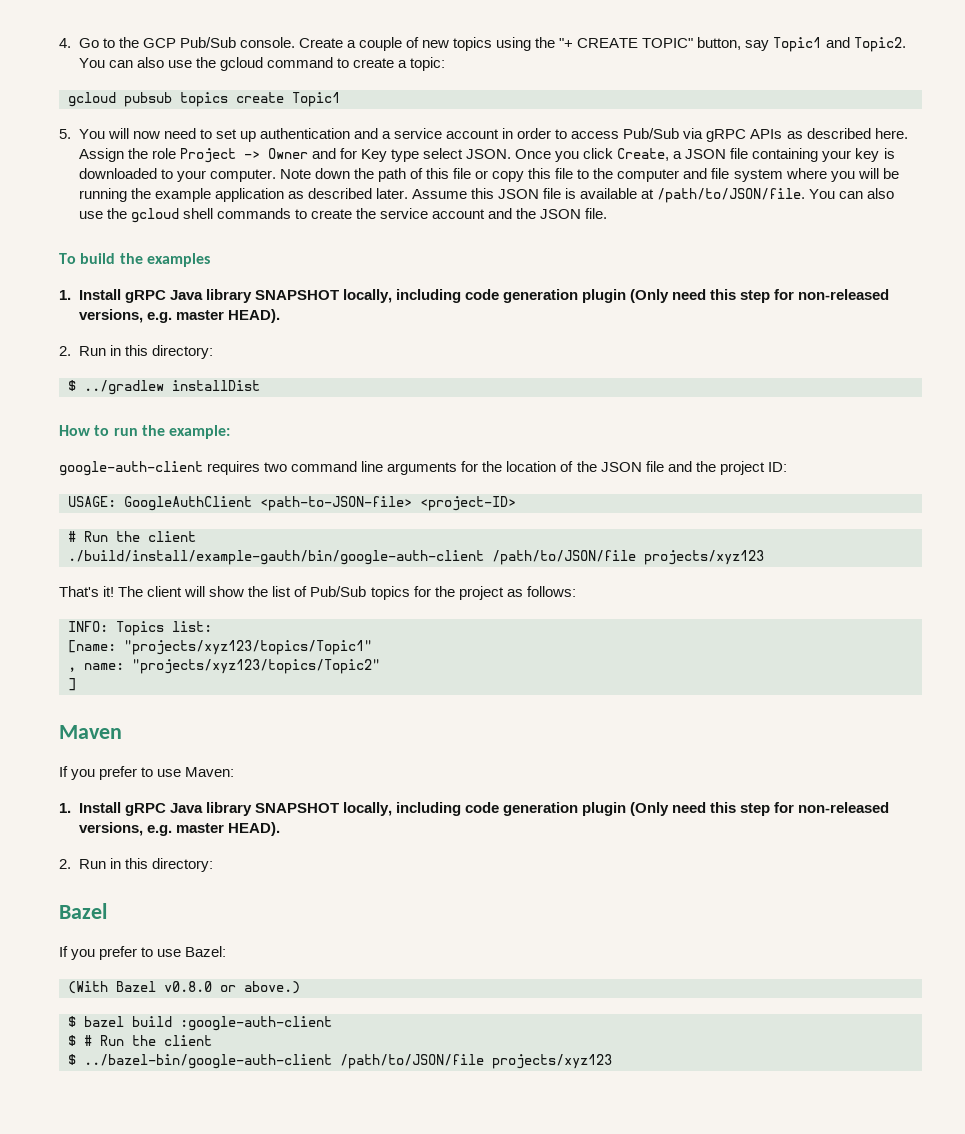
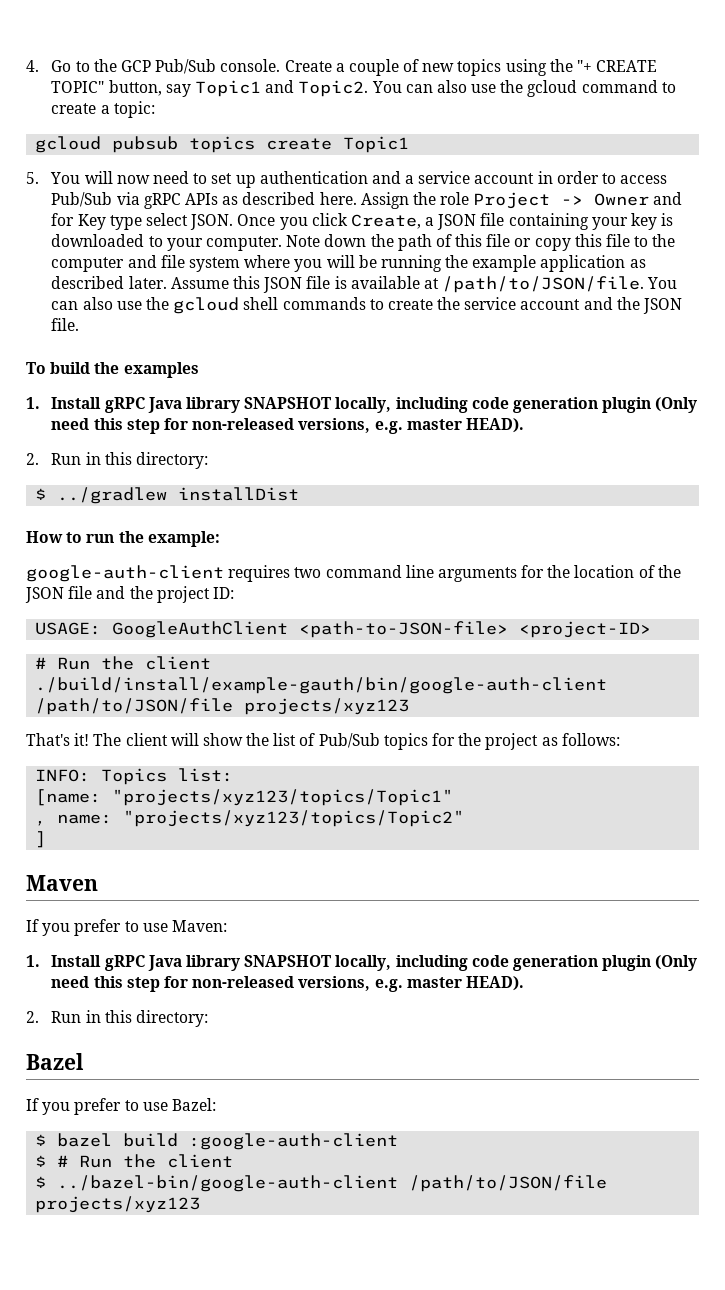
- (With Bazel v0.8.0 or above.)

